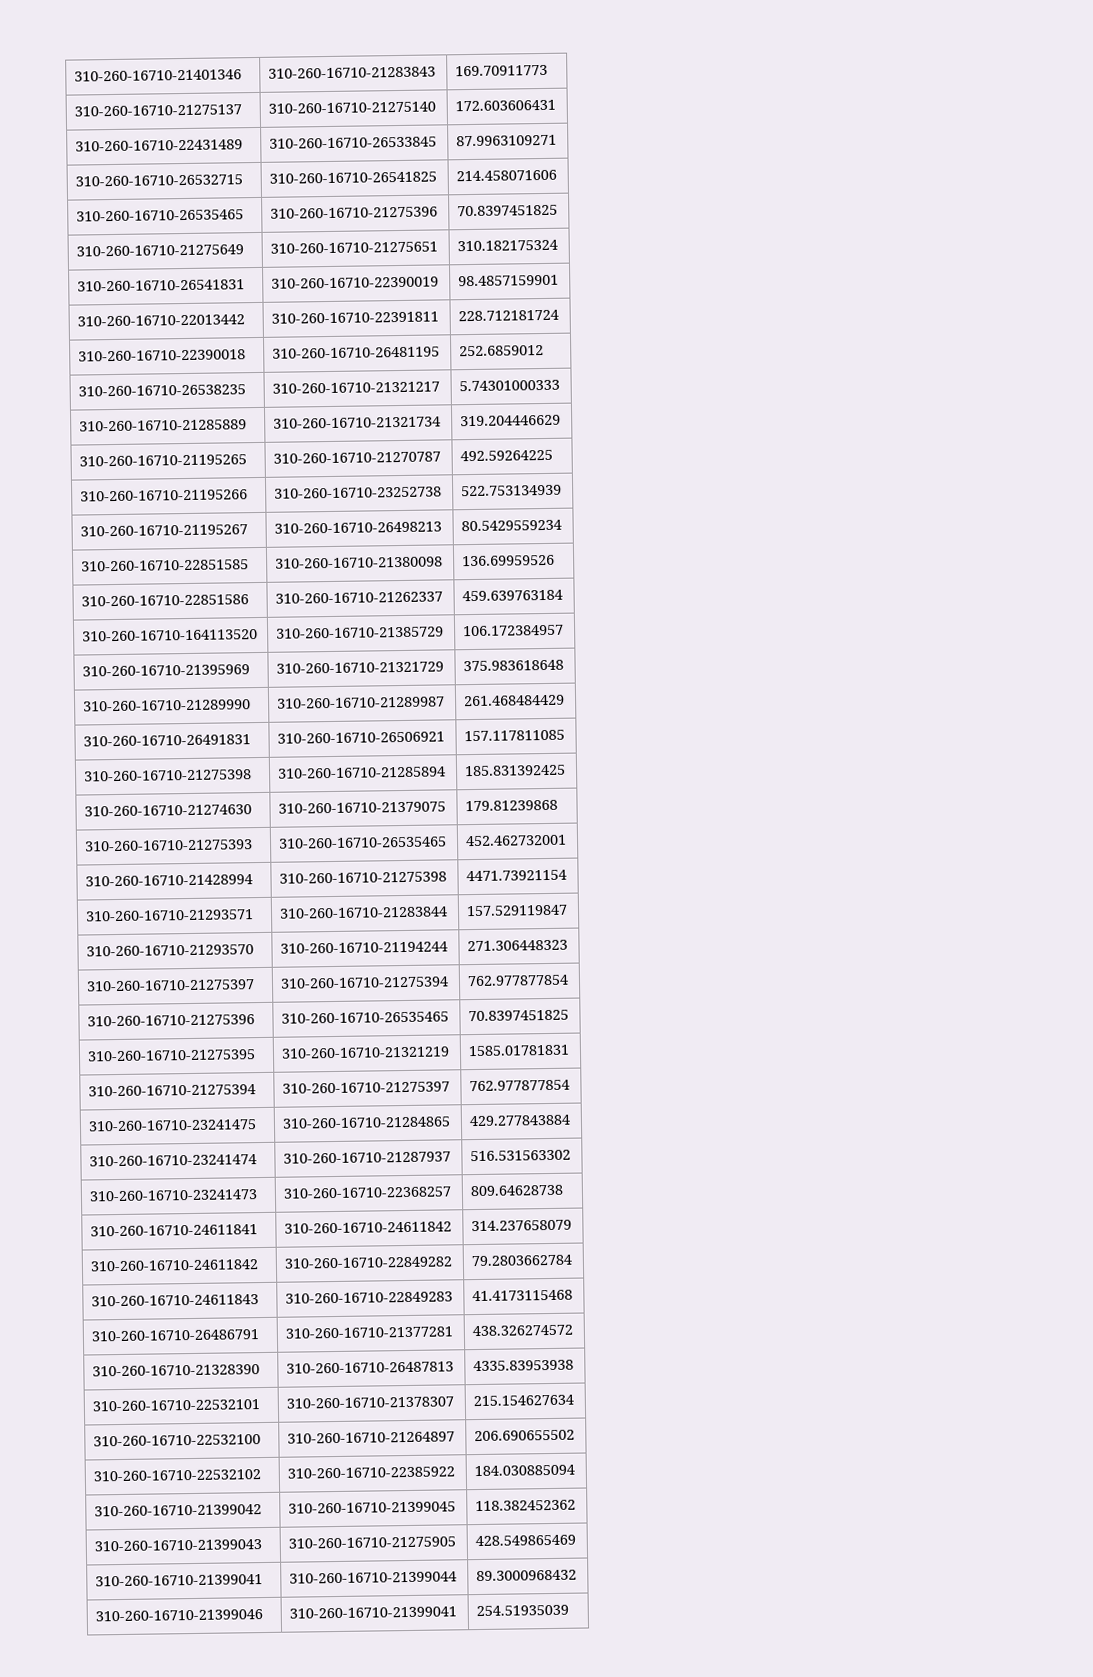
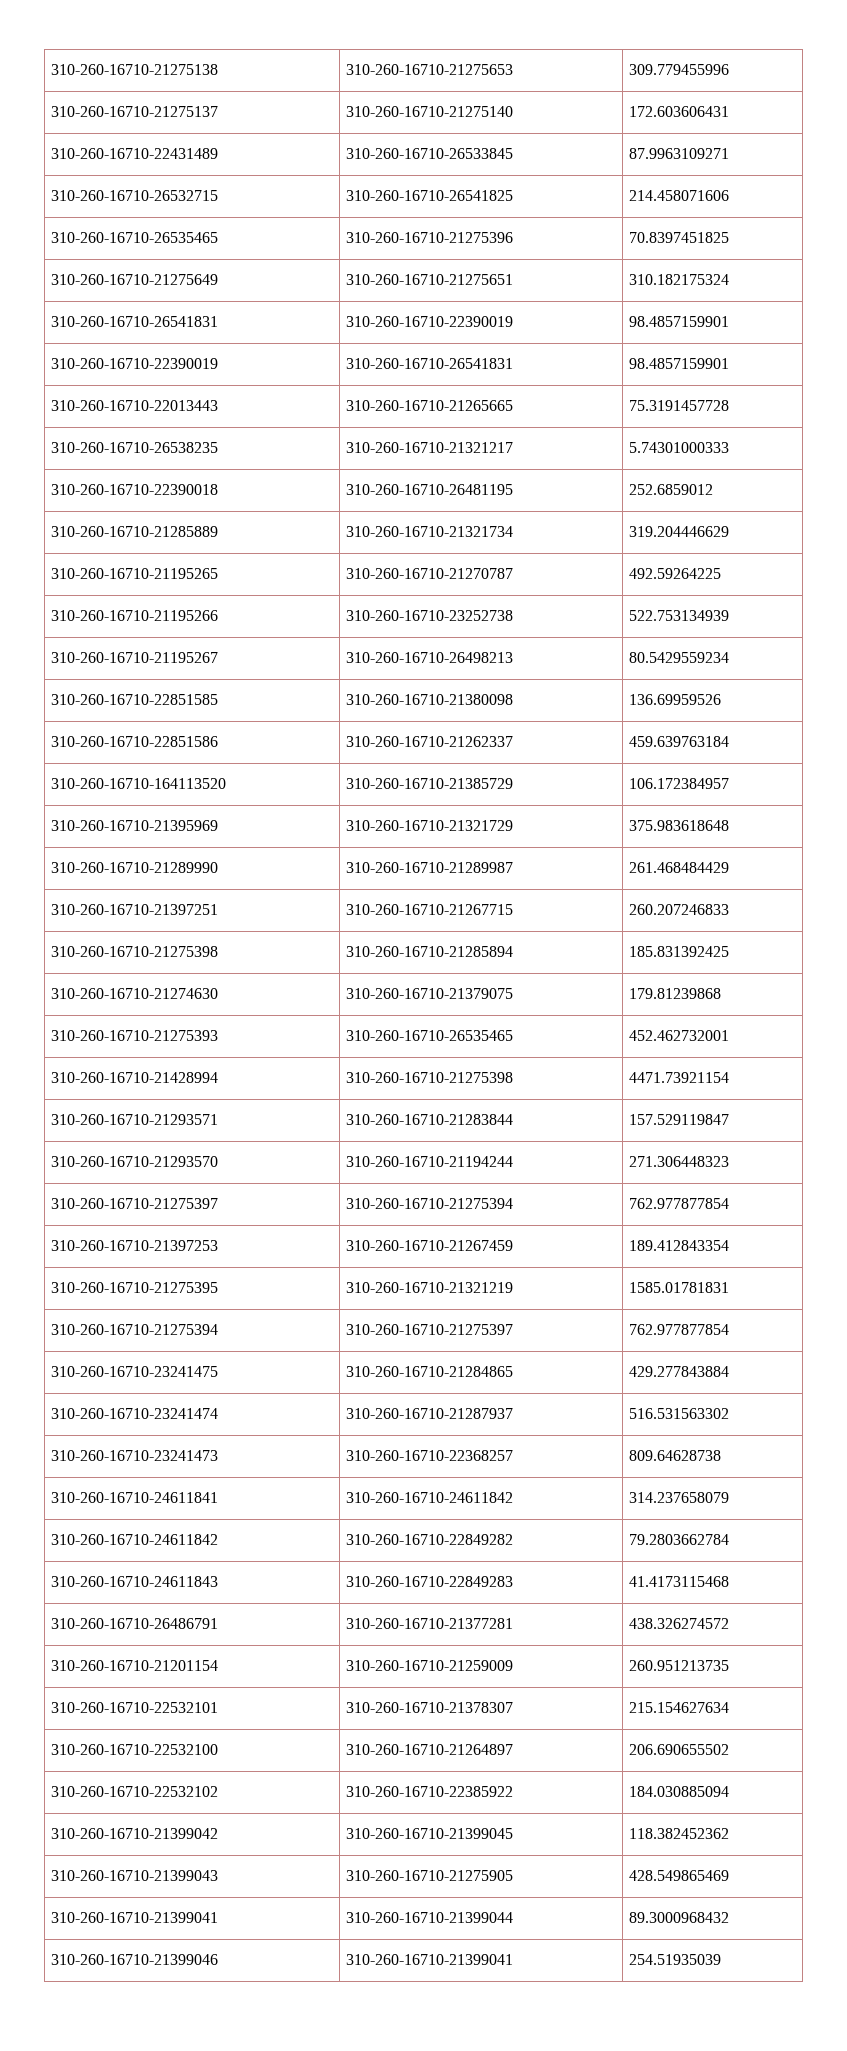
- 310-260-16710-21401346 | 310-260-16710-21283843 | 169.70911773
+ 310-260-16710-21275138 | 310-260-16710-21275653 | 309.779455996
- 310-260-16710-22013442 | 310-260-16710-22391811 | 228.712181724
+ 310-260-16710-22390019 | 310-260-16710-26541831 | 98.4857159901
+ 310-260-16710-22013443 | 310-260-16710-21265665 | 75.3191457728
+ 310-260-16710-26538235 | 310-260-16710-21321217 | 5.74301000333
- 310-260-16710-26538235 | 310-260-16710-21321217 | 5.74301000333
- 310-260-16710-26491831 | 310-260-16710-26506921 | 157.117811085
+ 310-260-16710-21397251 | 310-260-16710-21267715 | 260.207246833
- 310-260-16710-21275396 | 310-260-16710-26535465 | 70.8397451825
+ 310-260-16710-21397253 | 310-260-16710-21267459 | 189.412843354
- 310-260-16710-21328390 | 310-260-16710-26487813 | 4335.83953938
+ 310-260-16710-21201154 | 310-260-16710-21259009 | 260.951213735

